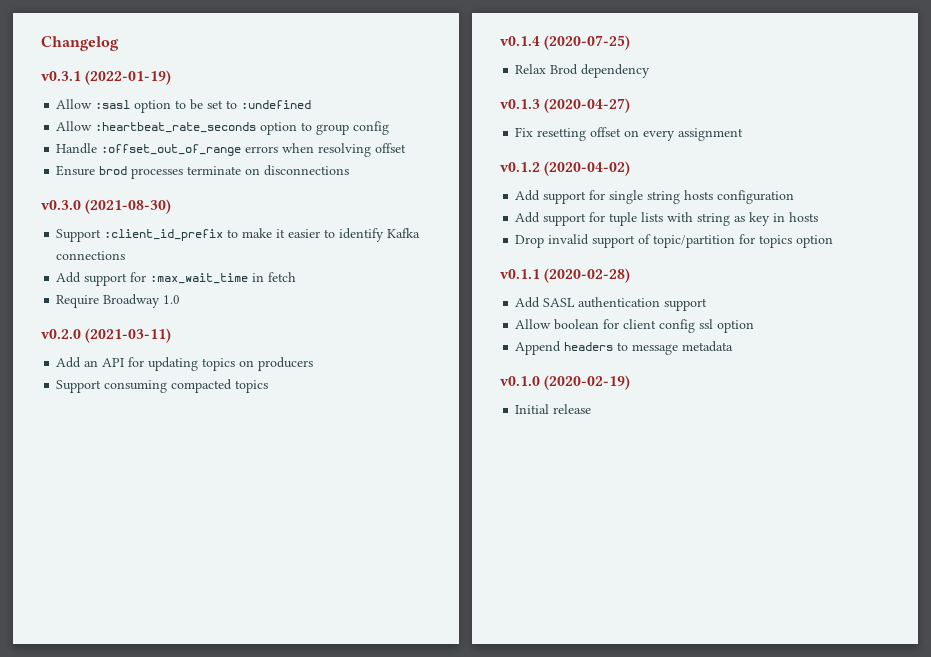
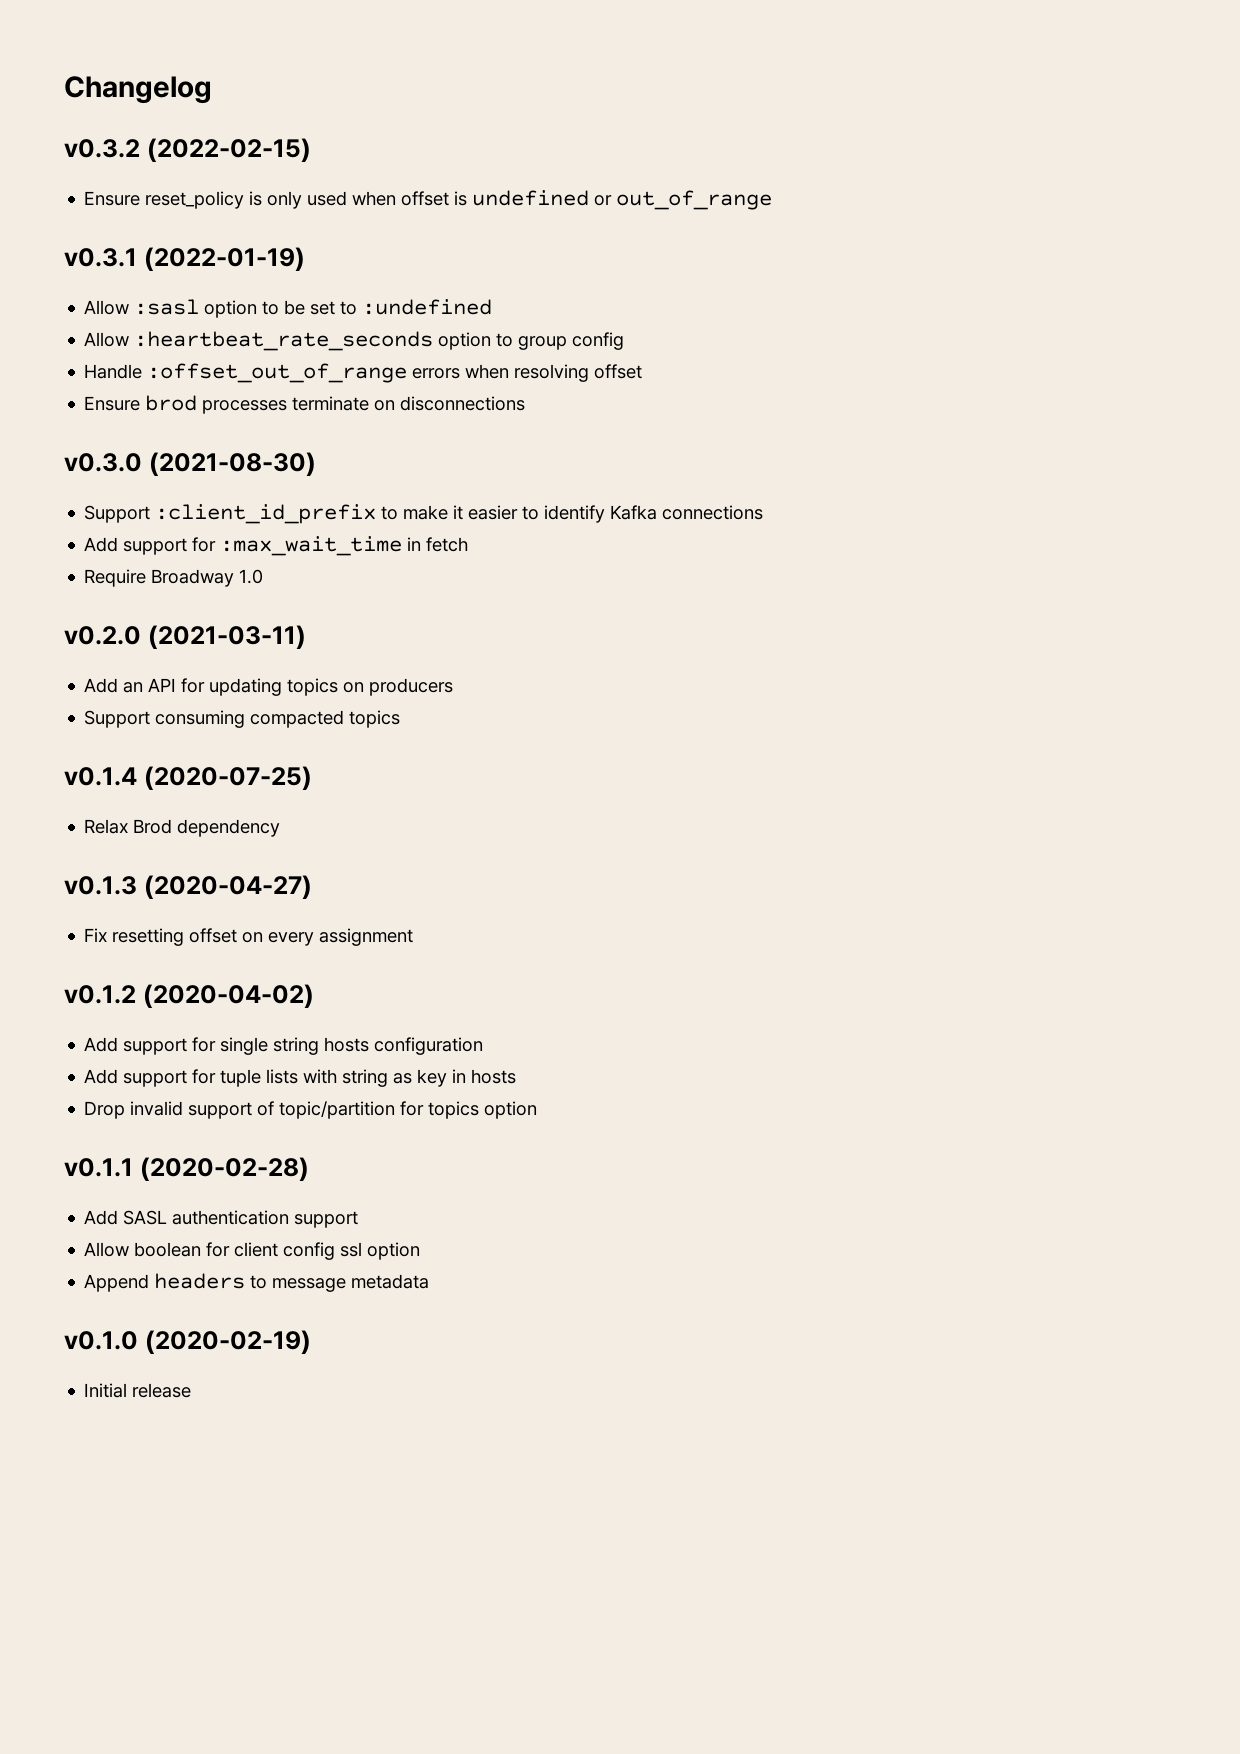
+ v0.3.2 (2022-02-15)
+ Ensure reset_policy is only used when offset is undefined or out_of_range

